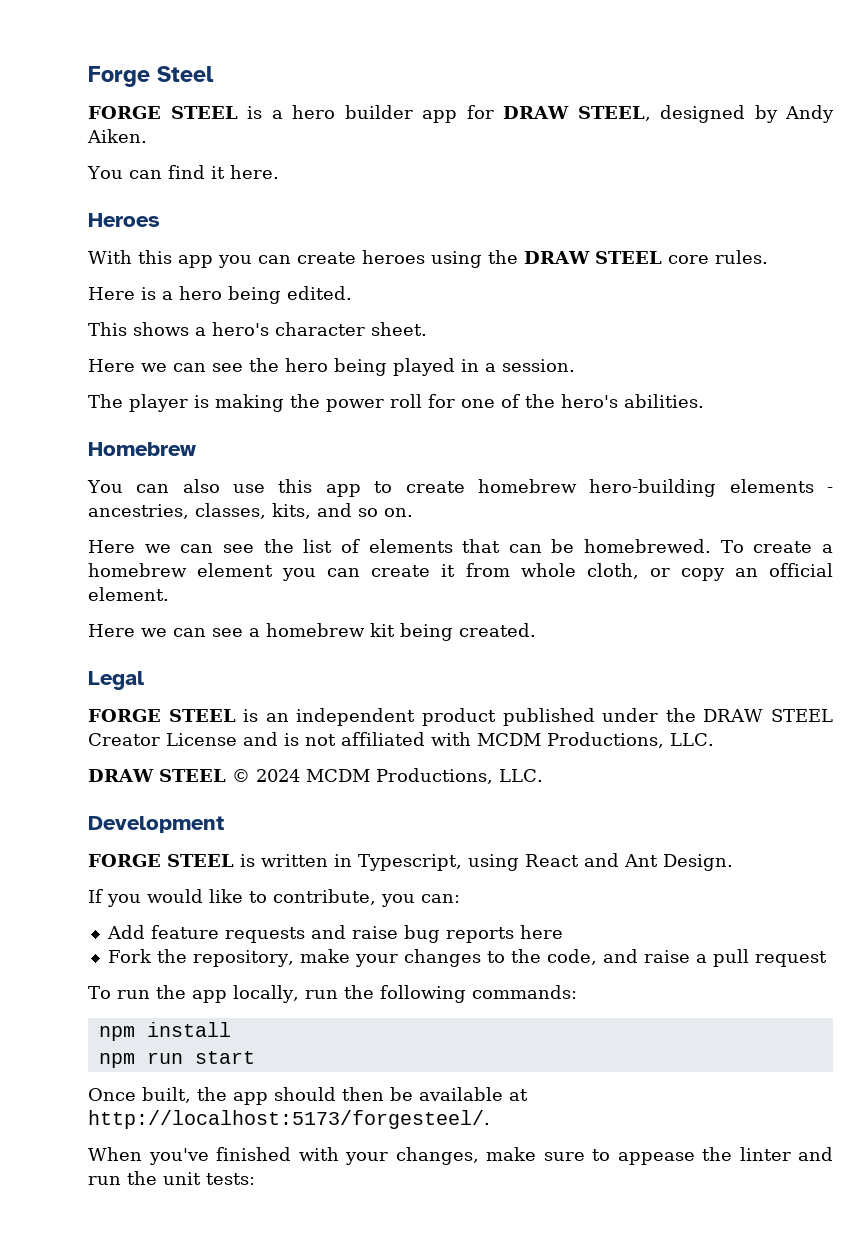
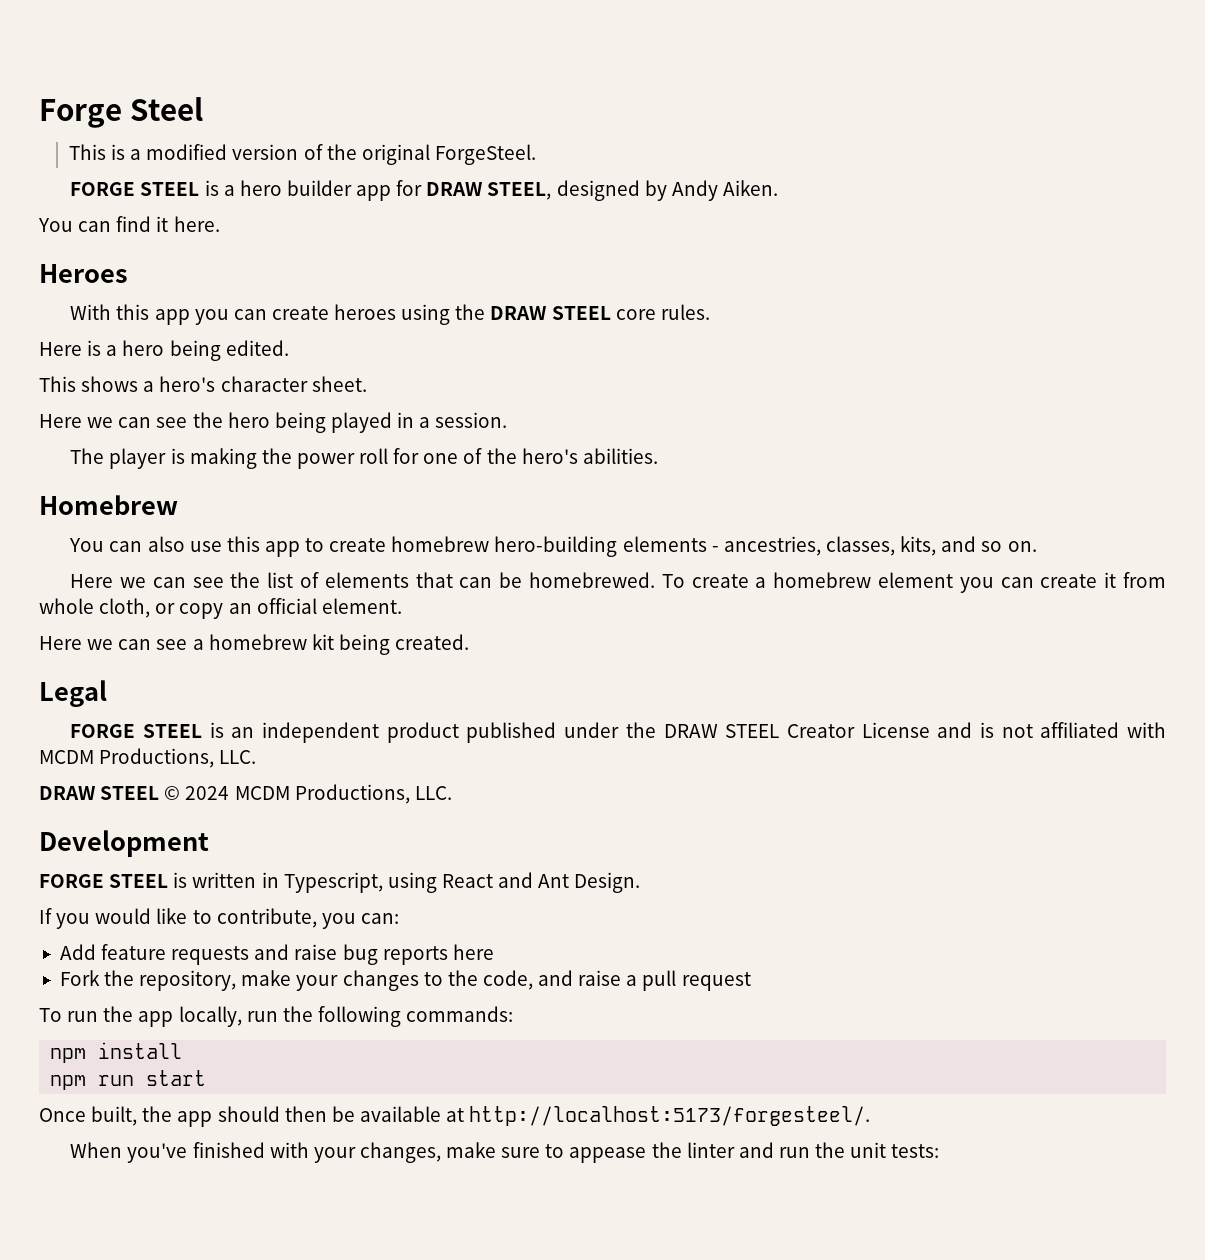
+ This is a modified version of the original ForgeSteel.

